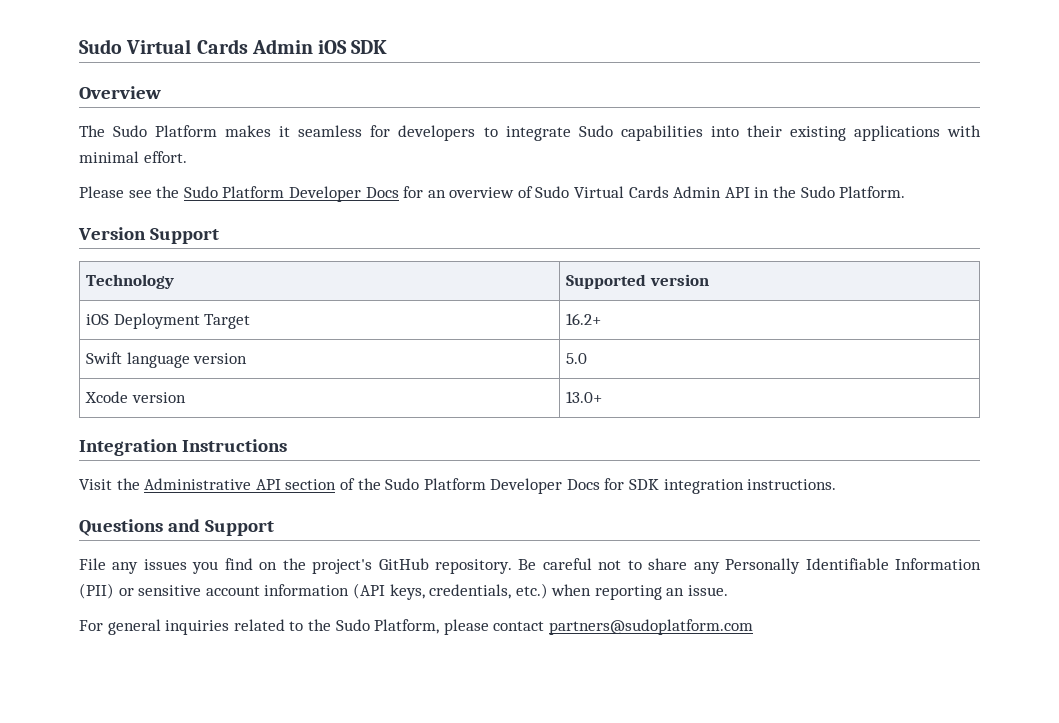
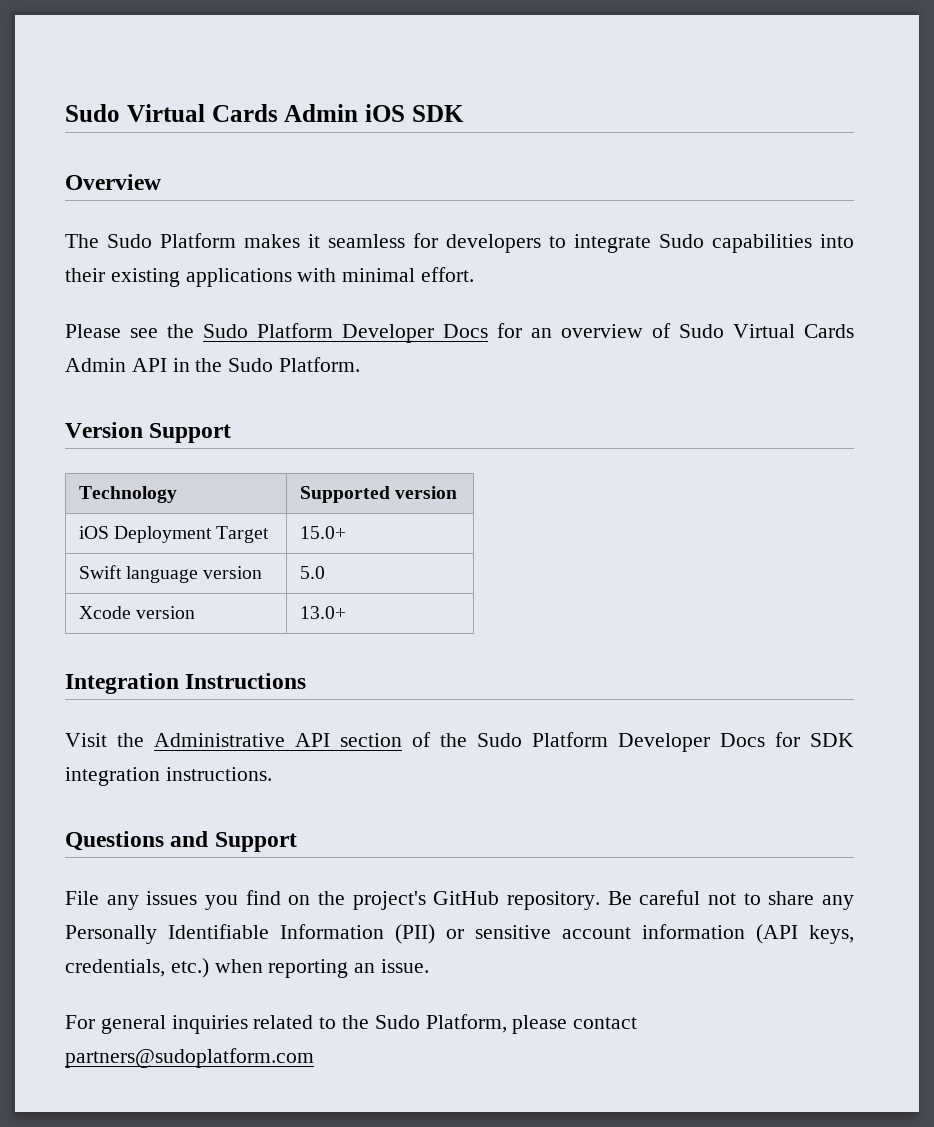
- iOS Deployment Target | 16.2+
+ iOS Deployment Target | 15.0+

